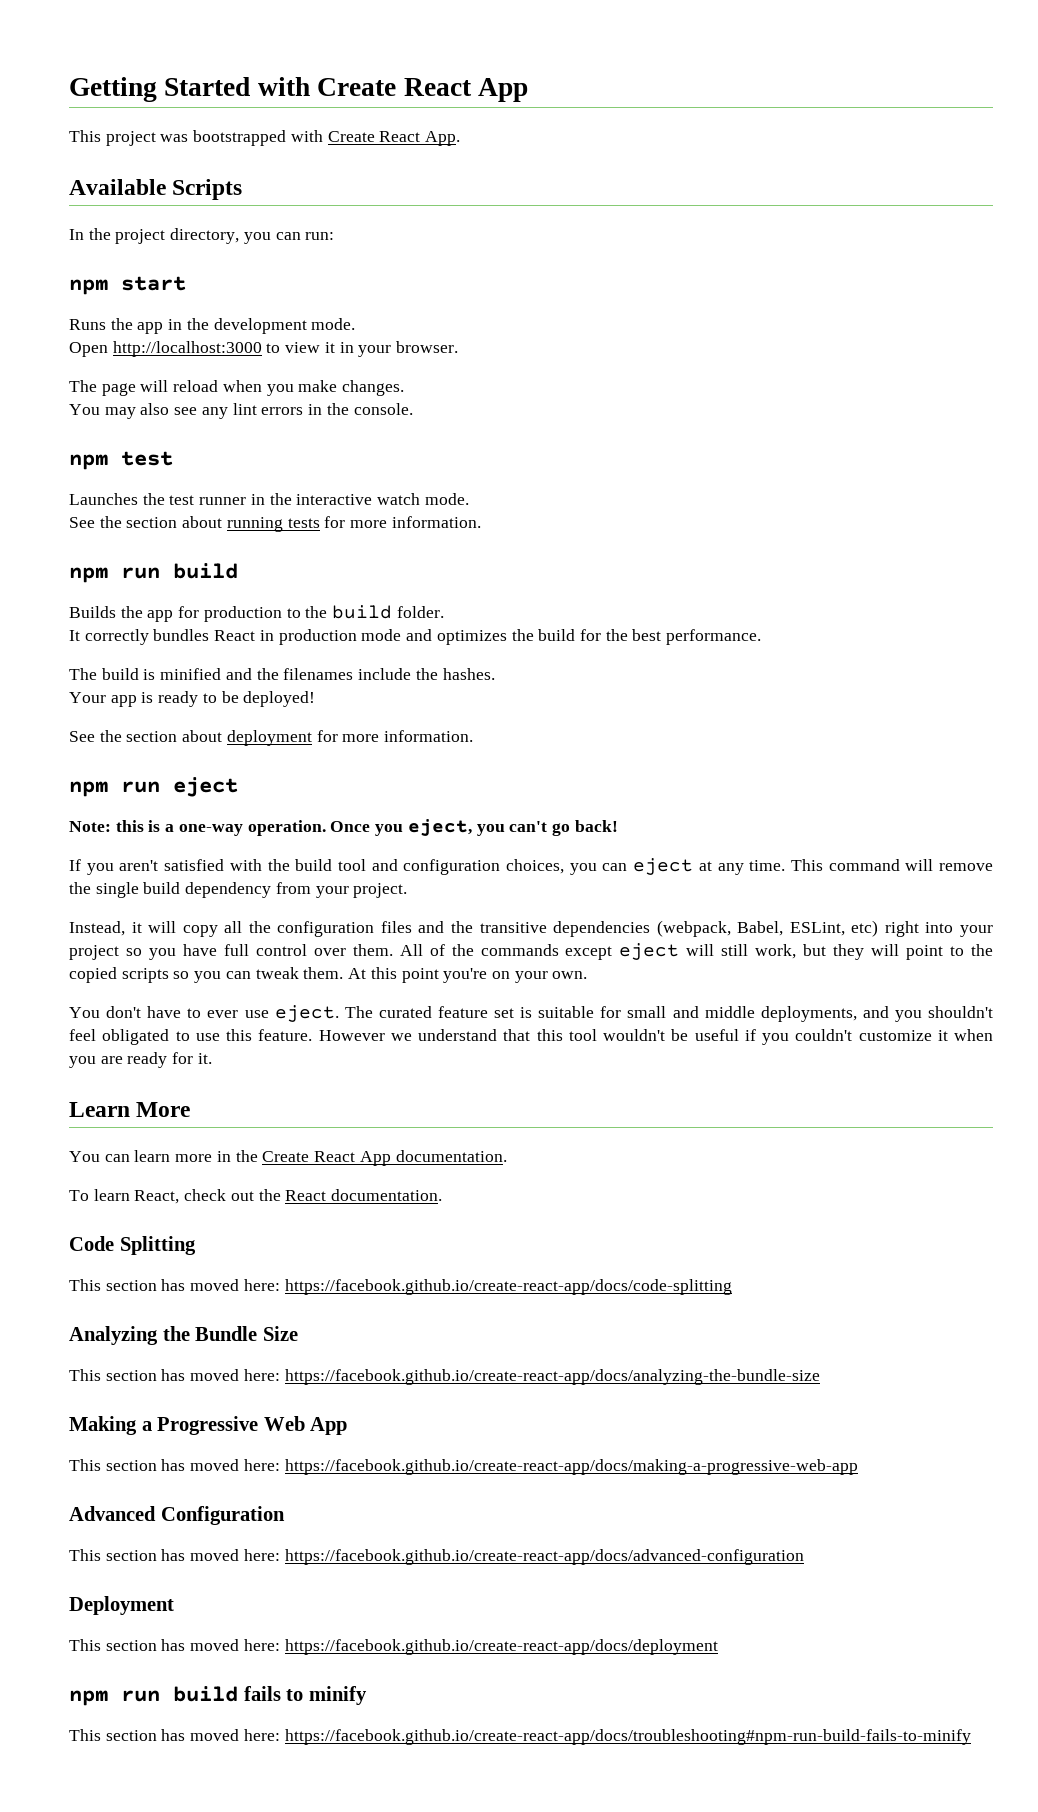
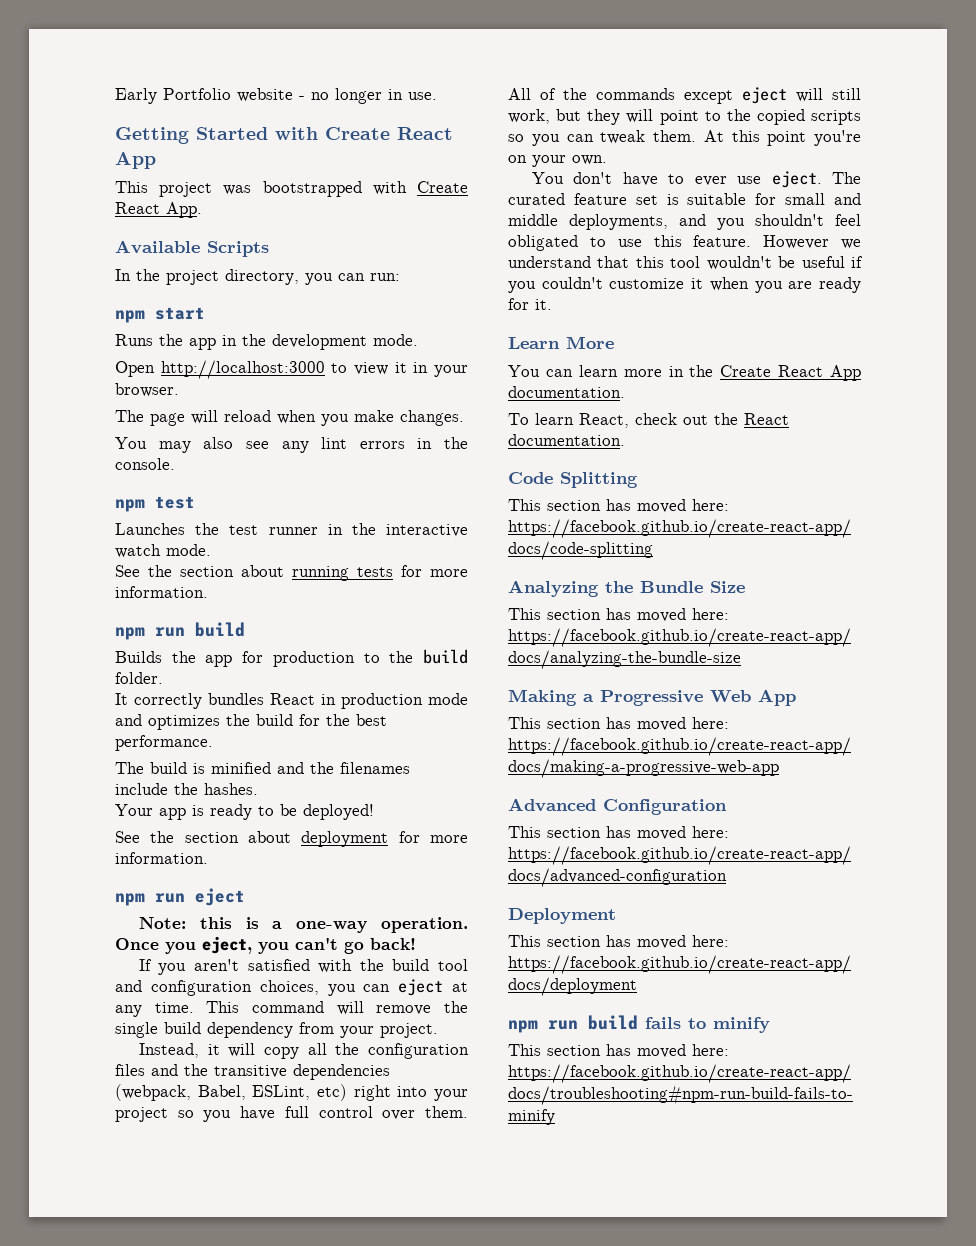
+ Early Portfolio website - no longer in use.

